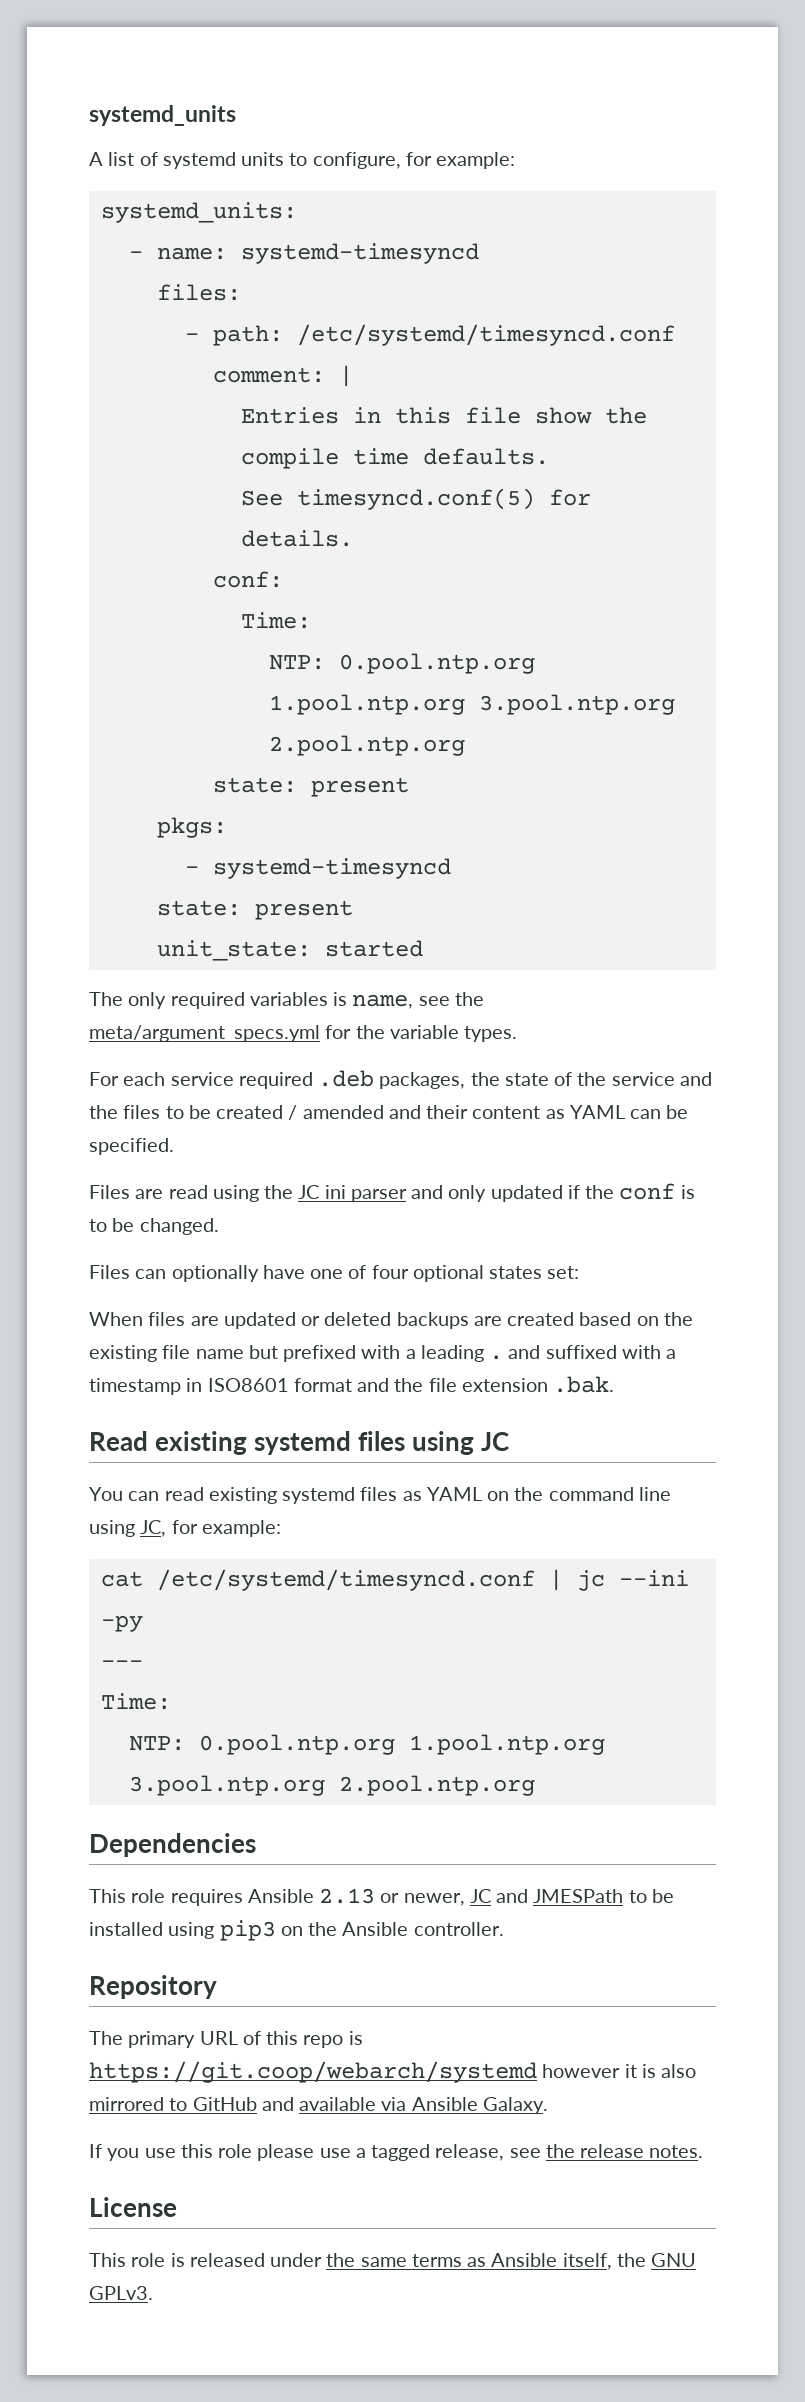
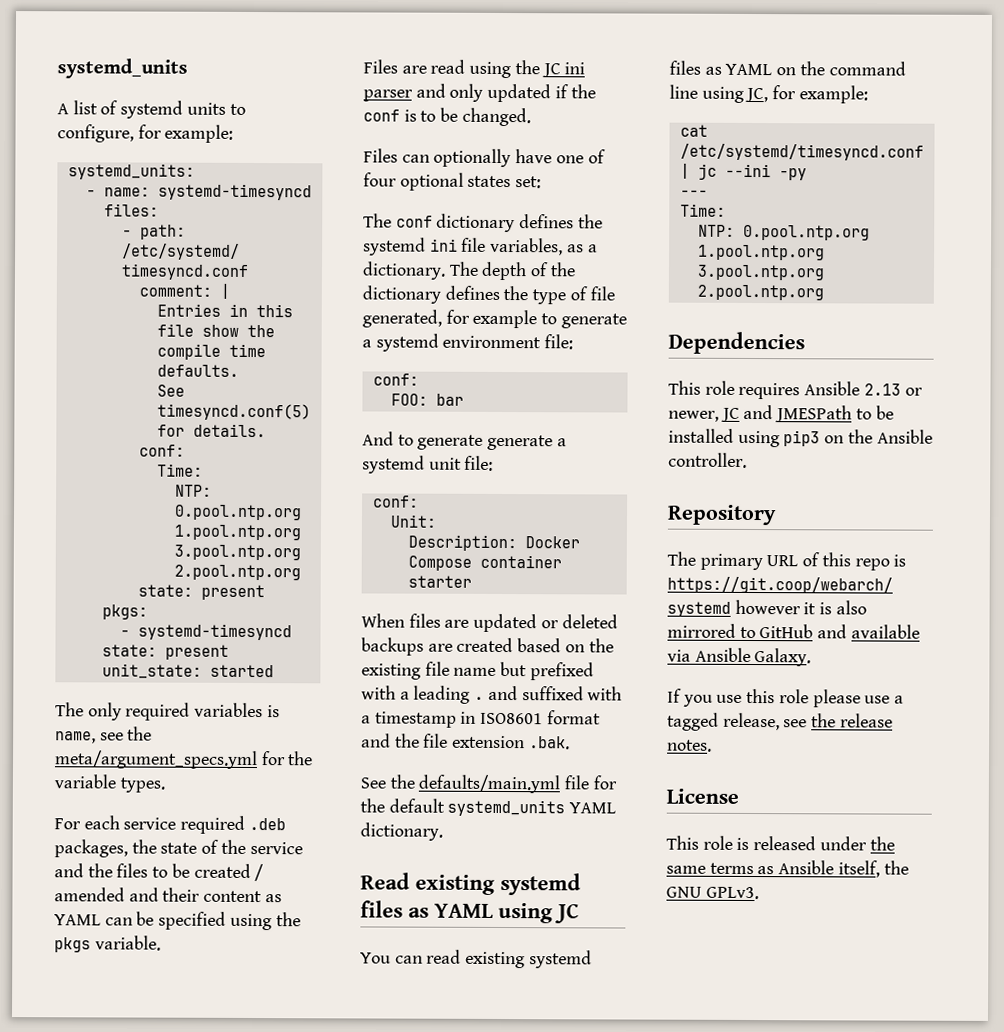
- For each service required .deb packages, the state of the service and the files to be created / amended and their content as YAML can be specified.
+ For each service required .deb packages, the state of the service and the files to be created / amended and their content as YAML can be specified using the pkgs variable.
+ The conf dictionary defines the systemd ini file variables, as a dictionary. The depth of the dictionary defines the type of file generated, for example to generate a systemd environment file:
+ conf:
+ FOO: bar
+ And to generate generate a systemd unit file:
+ conf:
+ Unit:
+ Description: Docker Compose container starter
+ See the defaults/main.yml file for the default systemd_units YAML dictionary.
- Read existing systemd files using JC
+ Read existing systemd files as YAML using JC

